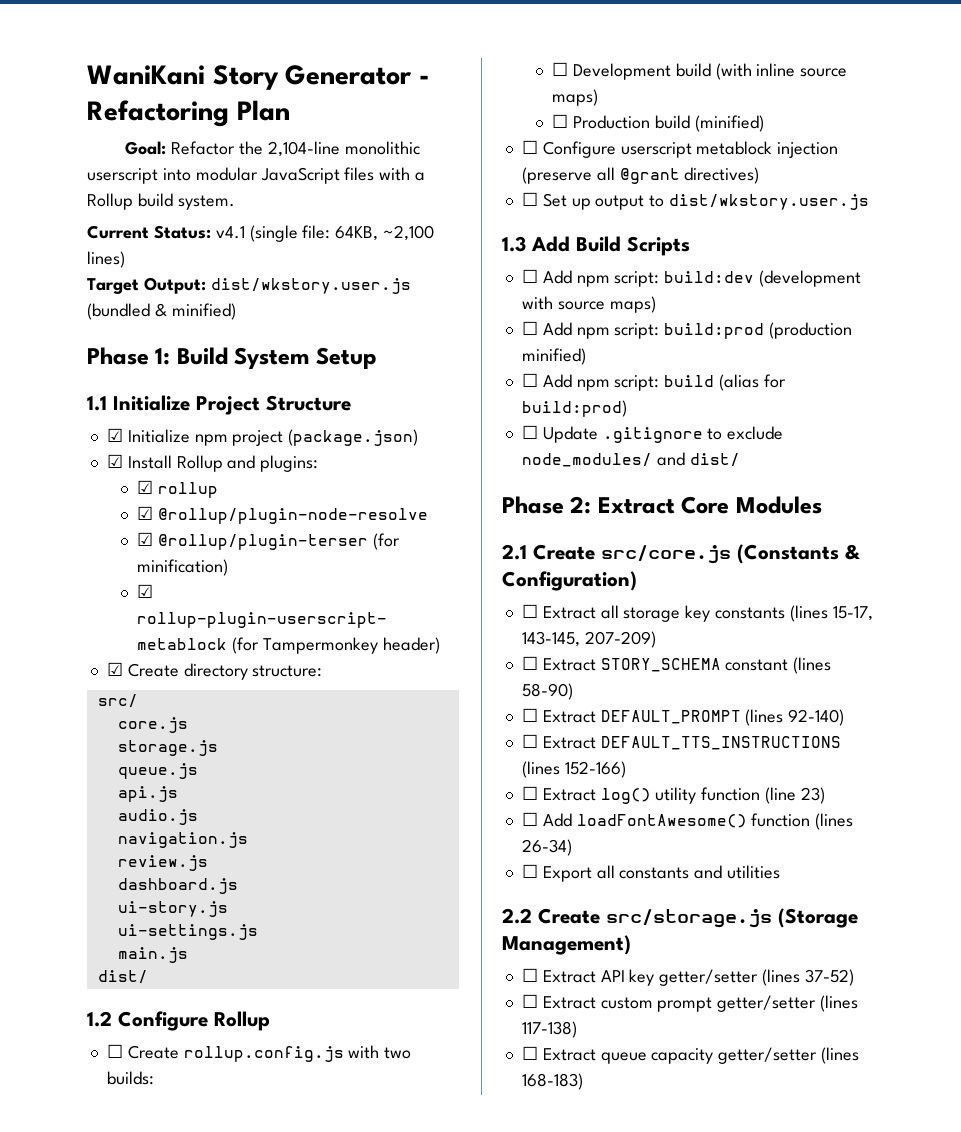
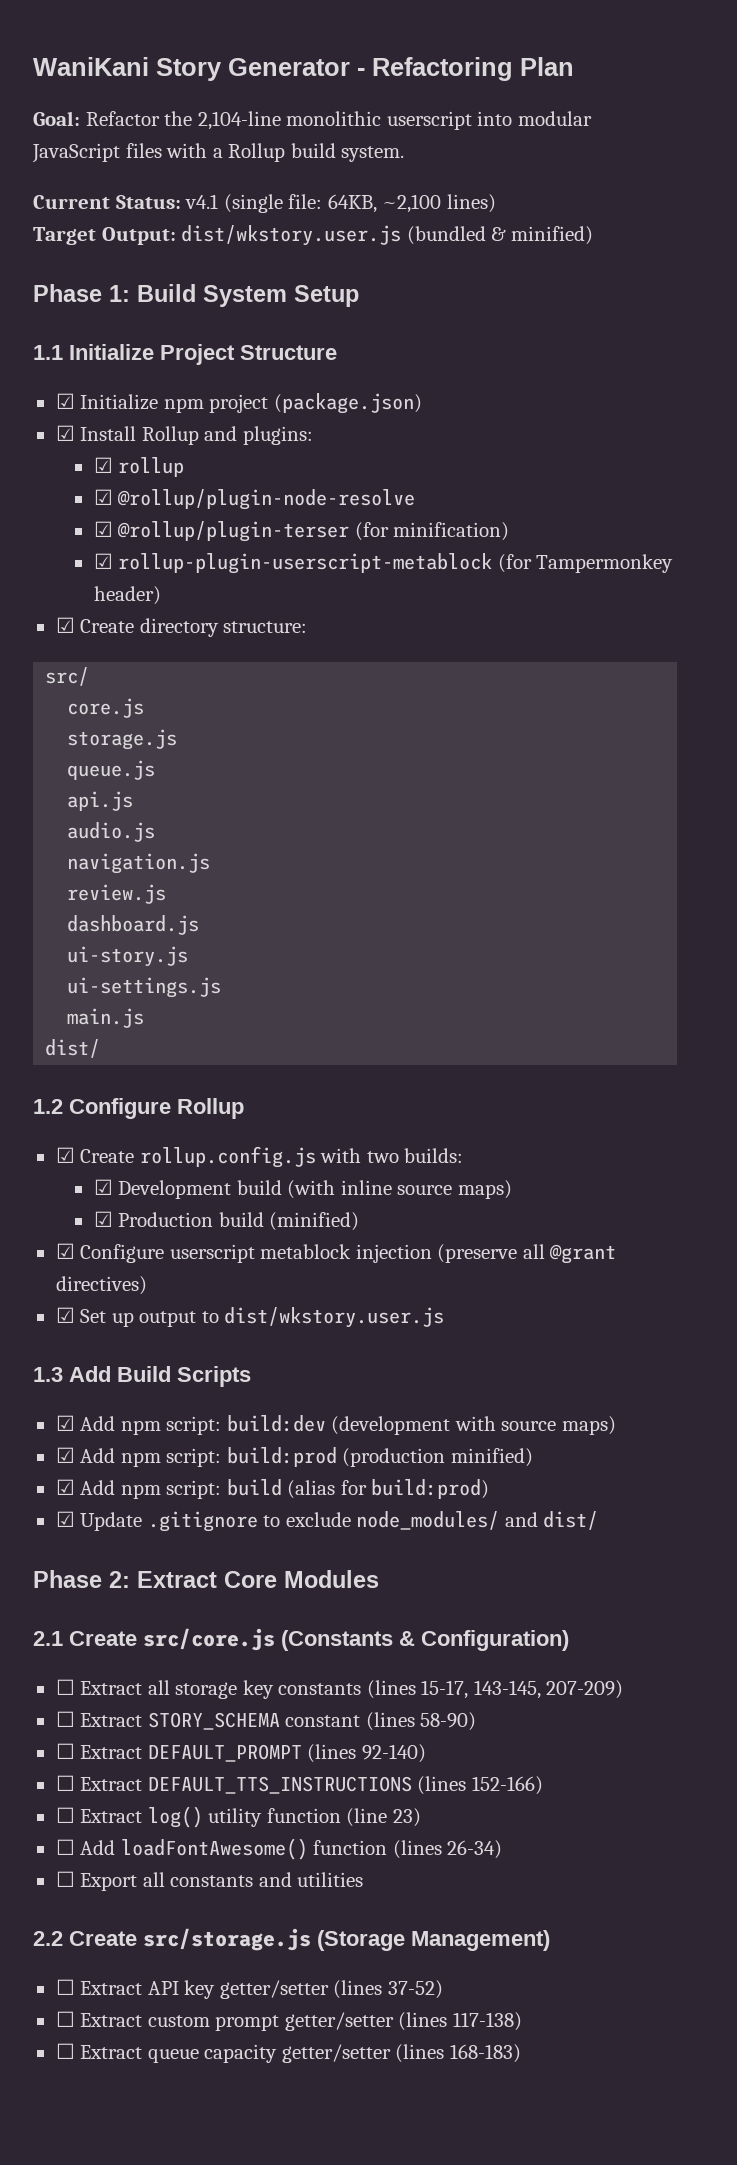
- ☐ Create rollup.config.js with two builds:
+ ☑ Create rollup.config.js with two builds:
- ☐ Development build (with inline source maps)
+ ☑ Development build (with inline source maps)
- ☐ Production build (minified)
+ ☑ Production build (minified)
- ☐ Configure userscript metablock injection (preserve all @grant directives)
+ ☑ Configure userscript metablock injection (preserve all @grant directives)
- ☐ Set up output to dist/wkstory.user.js
+ ☑ Set up output to dist/wkstory.user.js
- ☐ Add npm script: build:dev (development with source maps)
+ ☑ Add npm script: build:dev (development with source maps)
- ☐ Add npm script: build:prod (production minified)
+ ☑ Add npm script: build:prod (production minified)
- ☐ Add npm script: build (alias for build:prod)
+ ☑ Add npm script: build (alias for build:prod)
- ☐ Update .gitignore to exclude node_modules/ and dist/
+ ☑ Update .gitignore to exclude node_modules/ and dist/

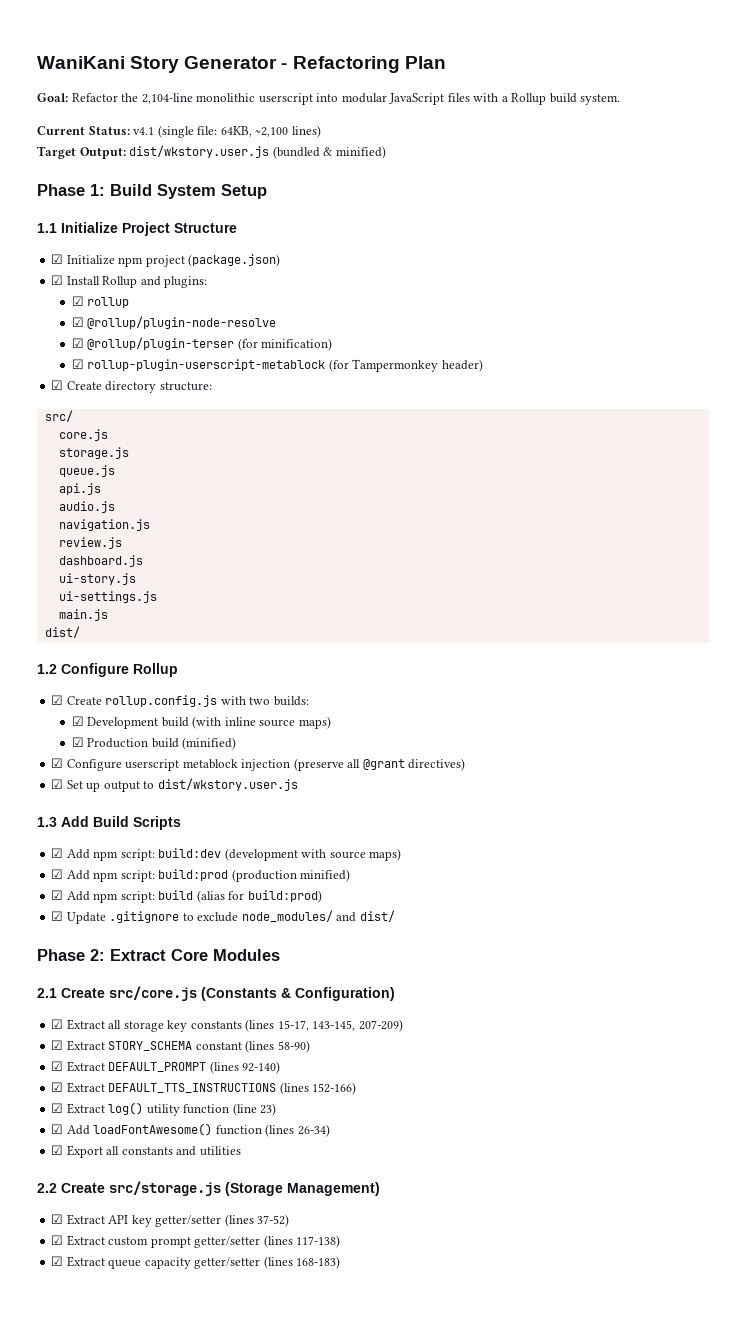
- ☐ Extract all storage key constants (lines 15-17, 143-145, 207-209)
+ ☑ Extract all storage key constants (lines 15-17, 143-145, 207-209)
- ☐ Extract STORY_SCHEMA constant (lines 58-90)
+ ☑ Extract STORY_SCHEMA constant (lines 58-90)
- ☐ Extract DEFAULT_PROMPT (lines 92-140)
+ ☑ Extract DEFAULT_PROMPT (lines 92-140)
- ☐ Extract DEFAULT_TTS_INSTRUCTIONS (lines 152-166)
+ ☑ Extract DEFAULT_TTS_INSTRUCTIONS (lines 152-166)
- ☐ Extract log() utility function (line 23)
+ ☑ Extract log() utility function (line 23)
- ☐ Add loadFontAwesome() function (lines 26-34)
+ ☑ Add loadFontAwesome() function (lines 26-34)
- ☐ Export all constants and utilities
+ ☑ Export all constants and utilities
- ☐ Extract API key getter/setter (lines 37-52)
+ ☑ Extract API key getter/setter (lines 37-52)
- ☐ Extract custom prompt getter/setter (lines 117-138)
+ ☑ Extract custom prompt getter/setter (lines 117-138)
- ☐ Extract queue capacity getter/setter (lines 168-183)
+ ☑ Extract queue capacity getter/setter (lines 168-183)

